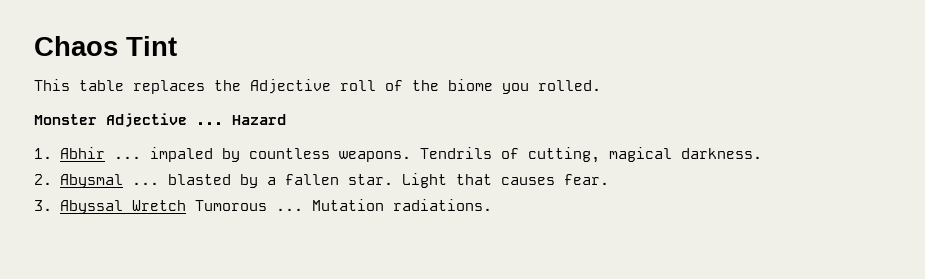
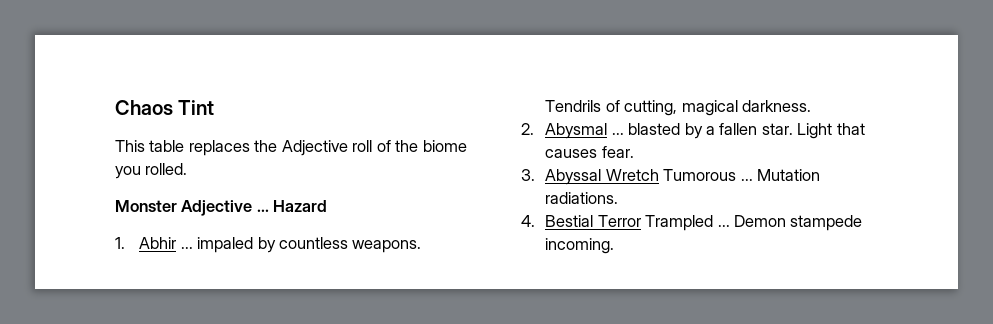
+ 4. Bestial Terror Trampled ... Demon stampede incoming.

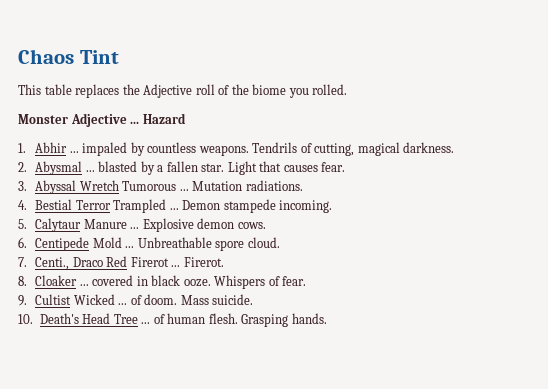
+ 5. Calytaur Manure ... Explosive demon cows.
+ 6. Centipede Mold ... Unbreathable spore cloud.
+ 7. Centi., Draco Red Firerot ... Firerot.
+ 8. Cloaker ... covered in black ooze. Whispers of fear.
+ 9. Cultist Wicked ... of doom. Mass suicide.
+ 10. Death's Head Tree ... of human flesh. Grasping hands.

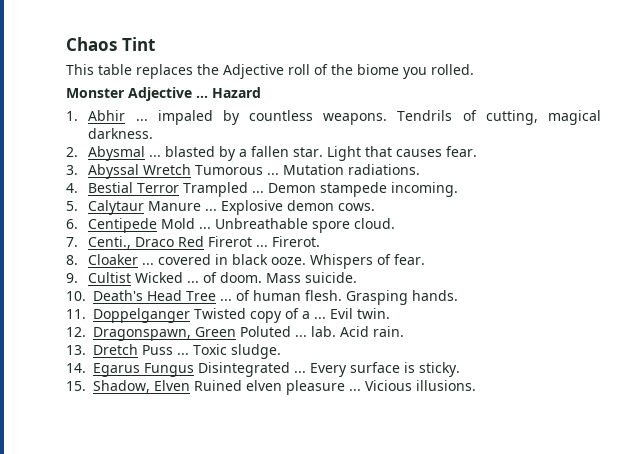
+ 11. Doppelganger Twisted copy of a ... Evil twin.
+ 12. Dragonspawn, Green Poluted ... lab. Acid rain.
+ 13. Dretch Puss ... Toxic sludge.
+ 14. Egarus Fungus Disintegrated ... Every surface is sticky.
+ 15. Shadow, Elven Ruined elven pleasure ... Vicious illusions.

